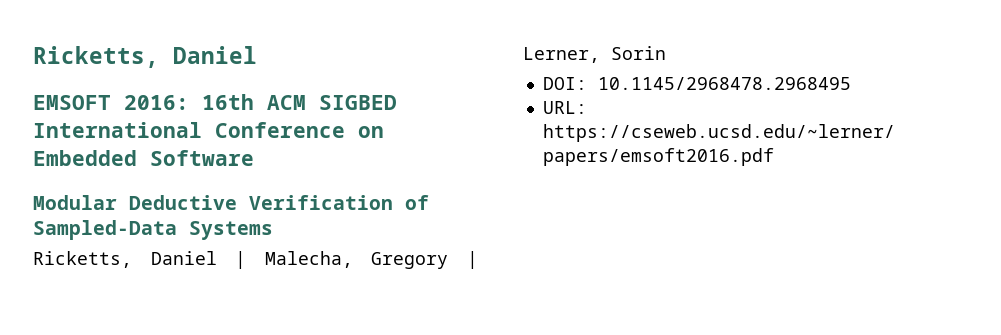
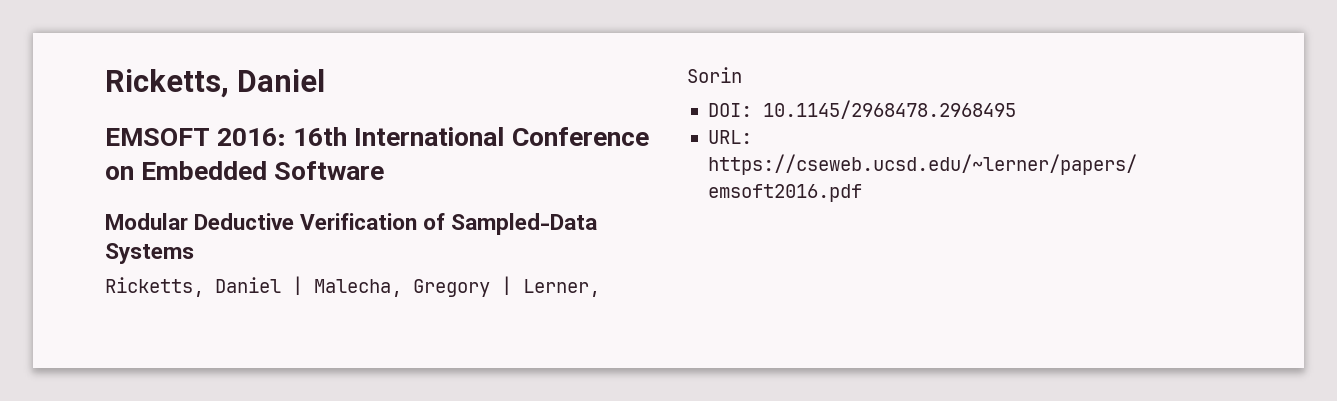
- EMSOFT 2016: 16th ACM SIGBED International Conference on Embedded Software
+ EMSOFT 2016: 16th International Conference on Embedded Software

